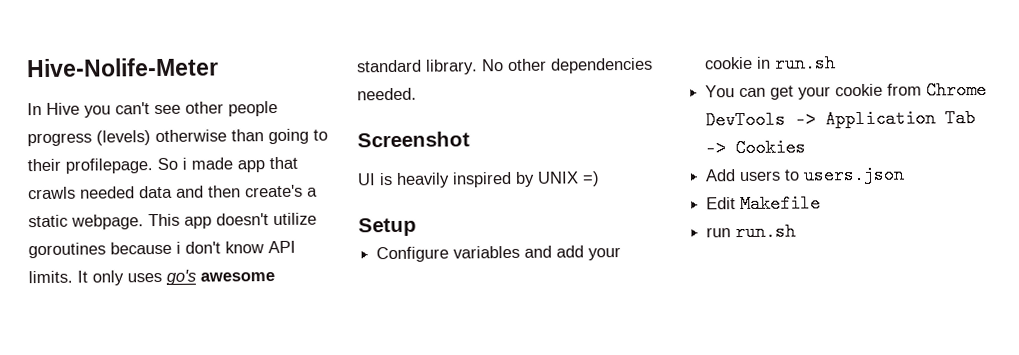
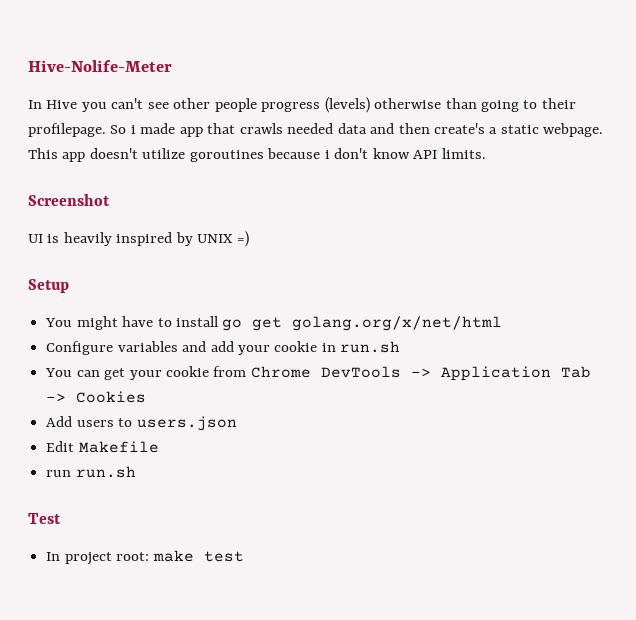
- It only uses go's awesome standard library. No other dependencies needed.
+ You might have to install go get golang.org/x/net/html
+ Test
+ In project root: make test

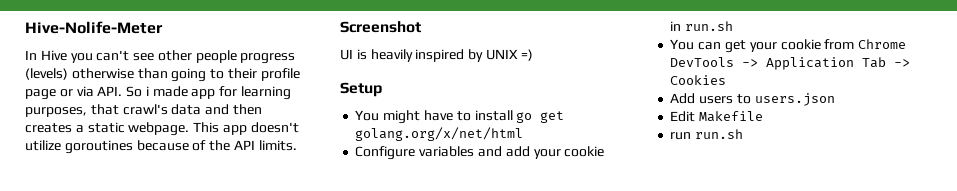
- In Hive you can't see other people progress (levels) otherwise than going to their profilepage. So i made app that crawls needed data and then create's a static webpage.
+ In Hive you can't see other people progress (levels) otherwise than going to their profile page or via API. So i made app for learning purposes, that crawl's data and then creates a static webpage.
- This app doesn't utilize goroutines because i don't know API limits.
+ This app doesn't utilize goroutines because of the API limits.
- Test
- In project root: make test

